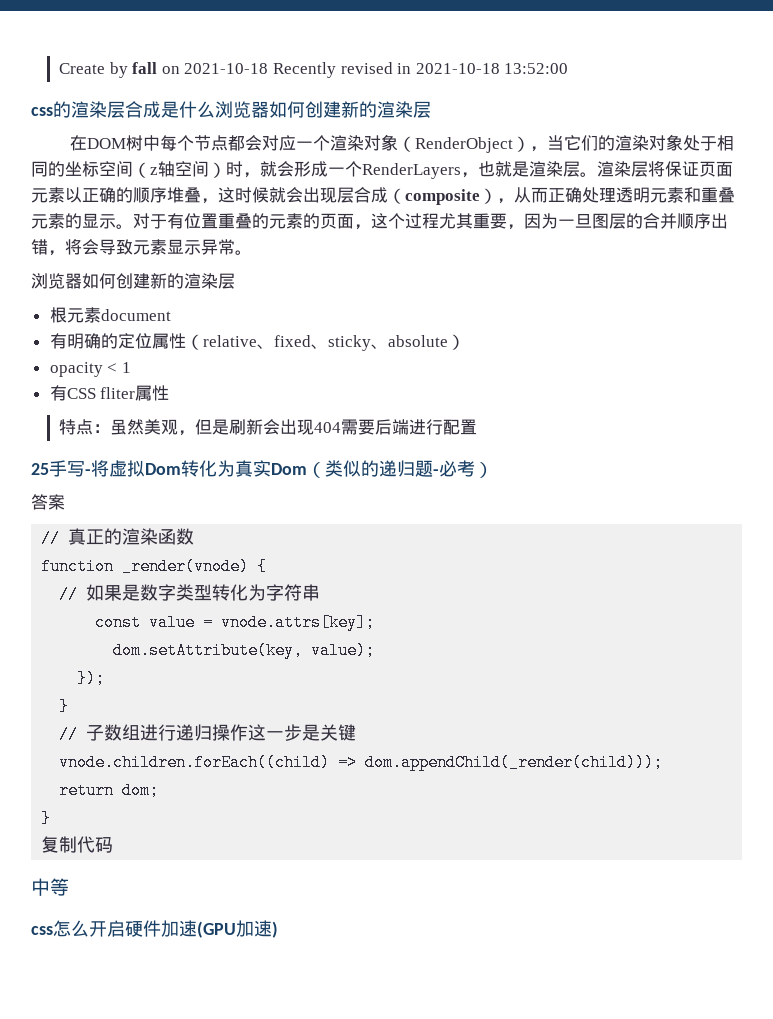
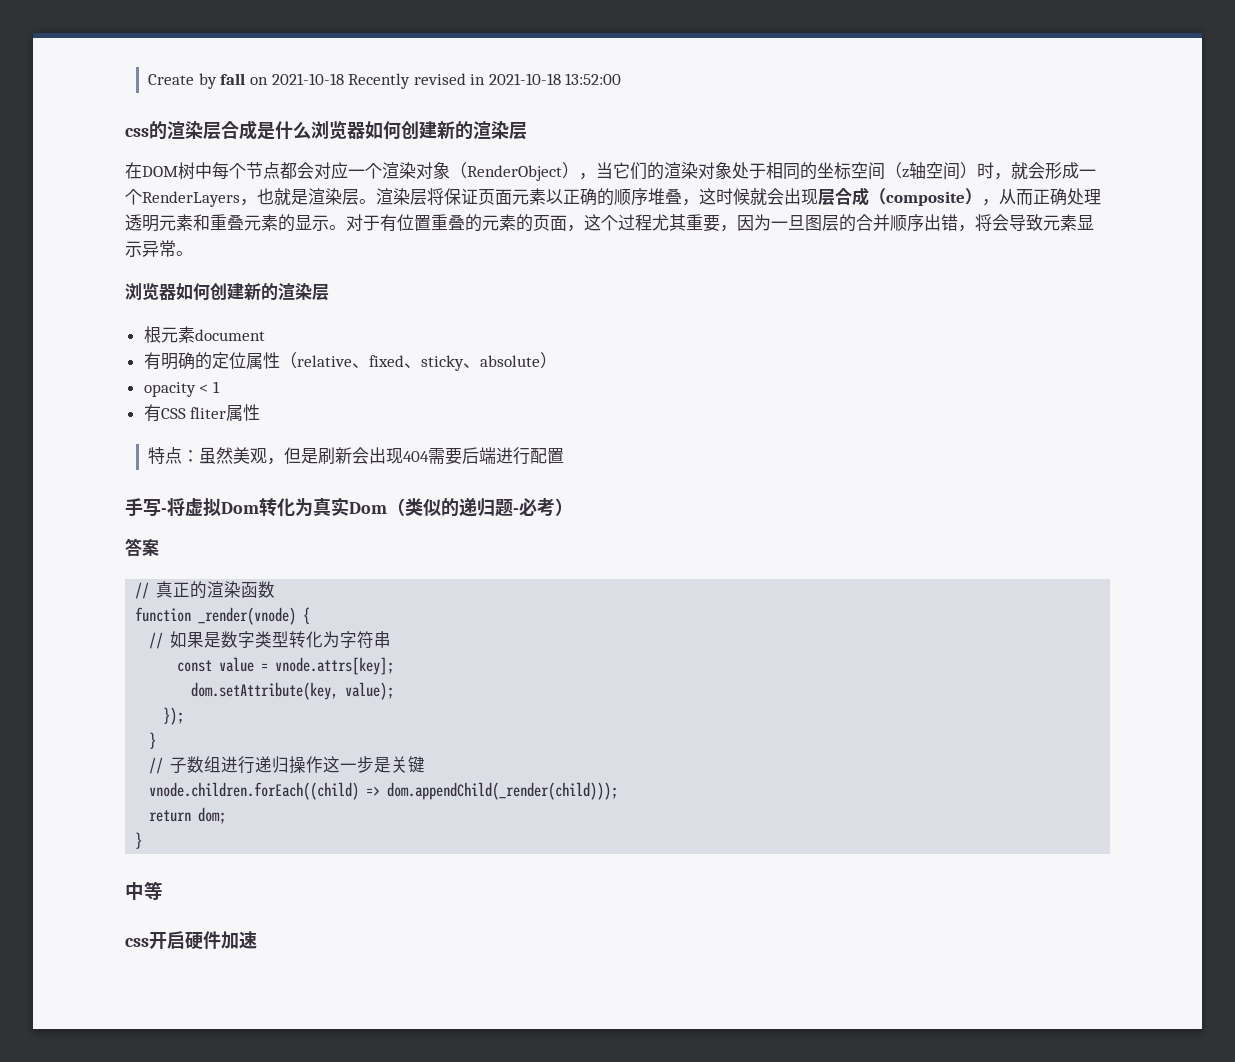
- 25手写-将虚拟Dom转化为真实Dom（类似的递归题-必考）
+ 手写-将虚拟Dom转化为真实Dom（类似的递归题-必考）
- 复制代码
- css怎么开启硬件加速(GPU加速)
+ css开启硬件加速

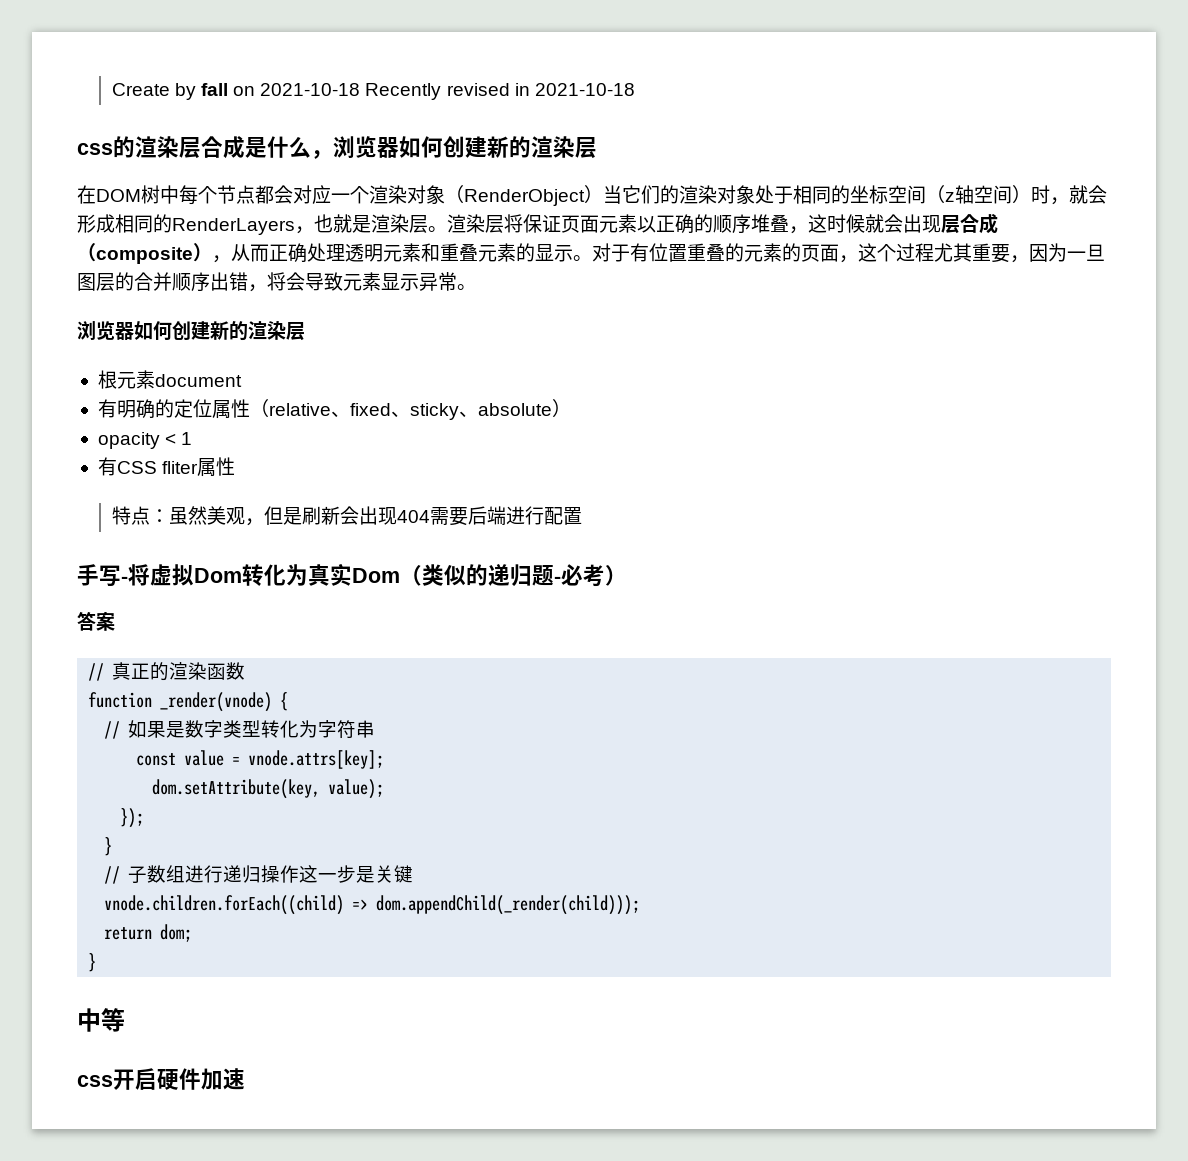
- Create by fall on 2021-10-18 Recently revised in 2021-10-18 13:52:00
+ Create by fall on 2021-10-18 Recently revised in 2021-10-18
- css的渲染层合成是什么浏览器如何创建新的渲染层
+ css的渲染层合成是什么，浏览器如何创建新的渲染层
- 在DOM树中每个节点都会对应一个渲染对象（RenderObject），当它们的渲染对象处于相同的坐标空间（z轴空间）时，就会形成一个RenderLayers，也就是渲染层。
+ 在DOM树中每个节点都会对应一个渲染对象（RenderObject）当它们的渲染对象处于相同的坐标空间（z轴空间）时，就会形成相同的RenderLayers，也就是渲染层。

